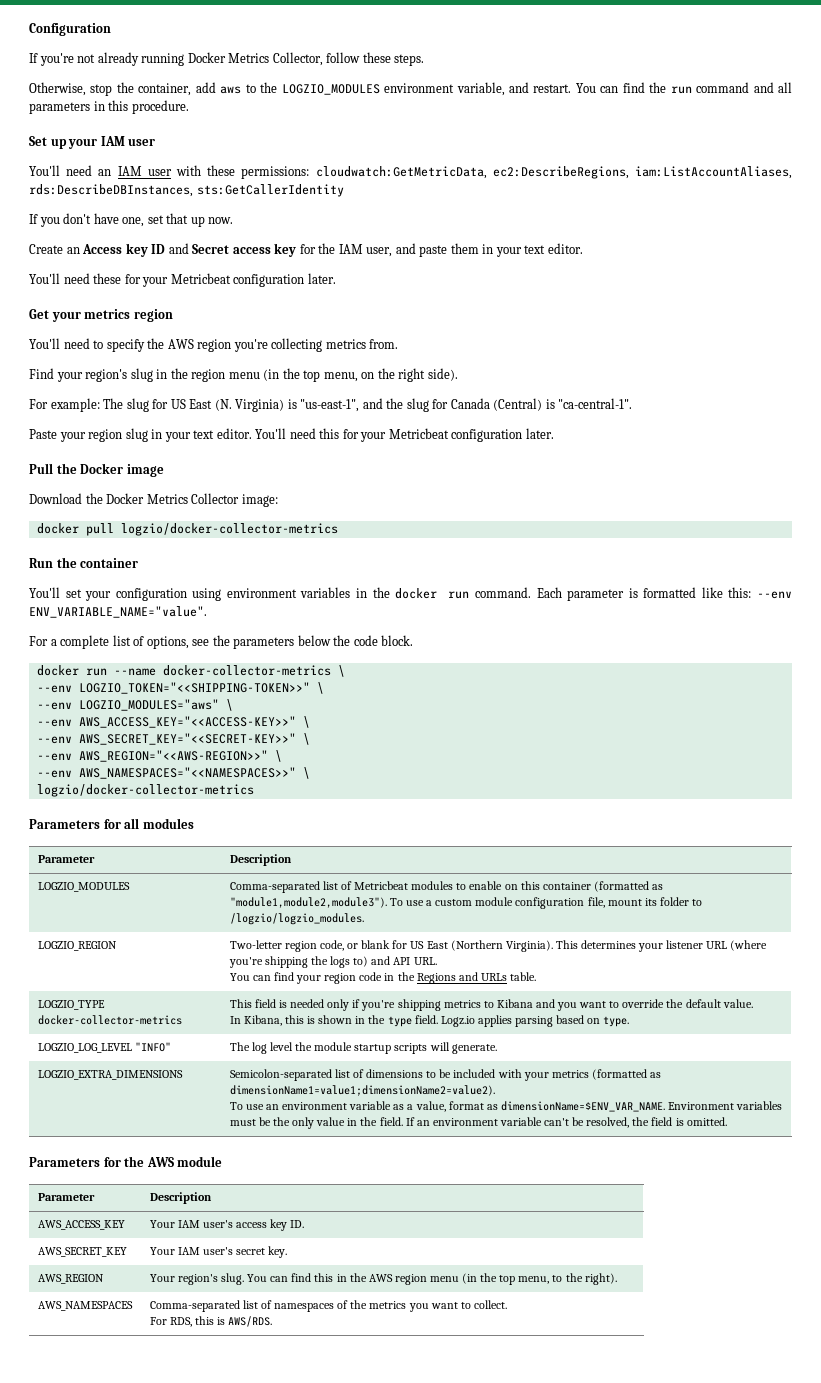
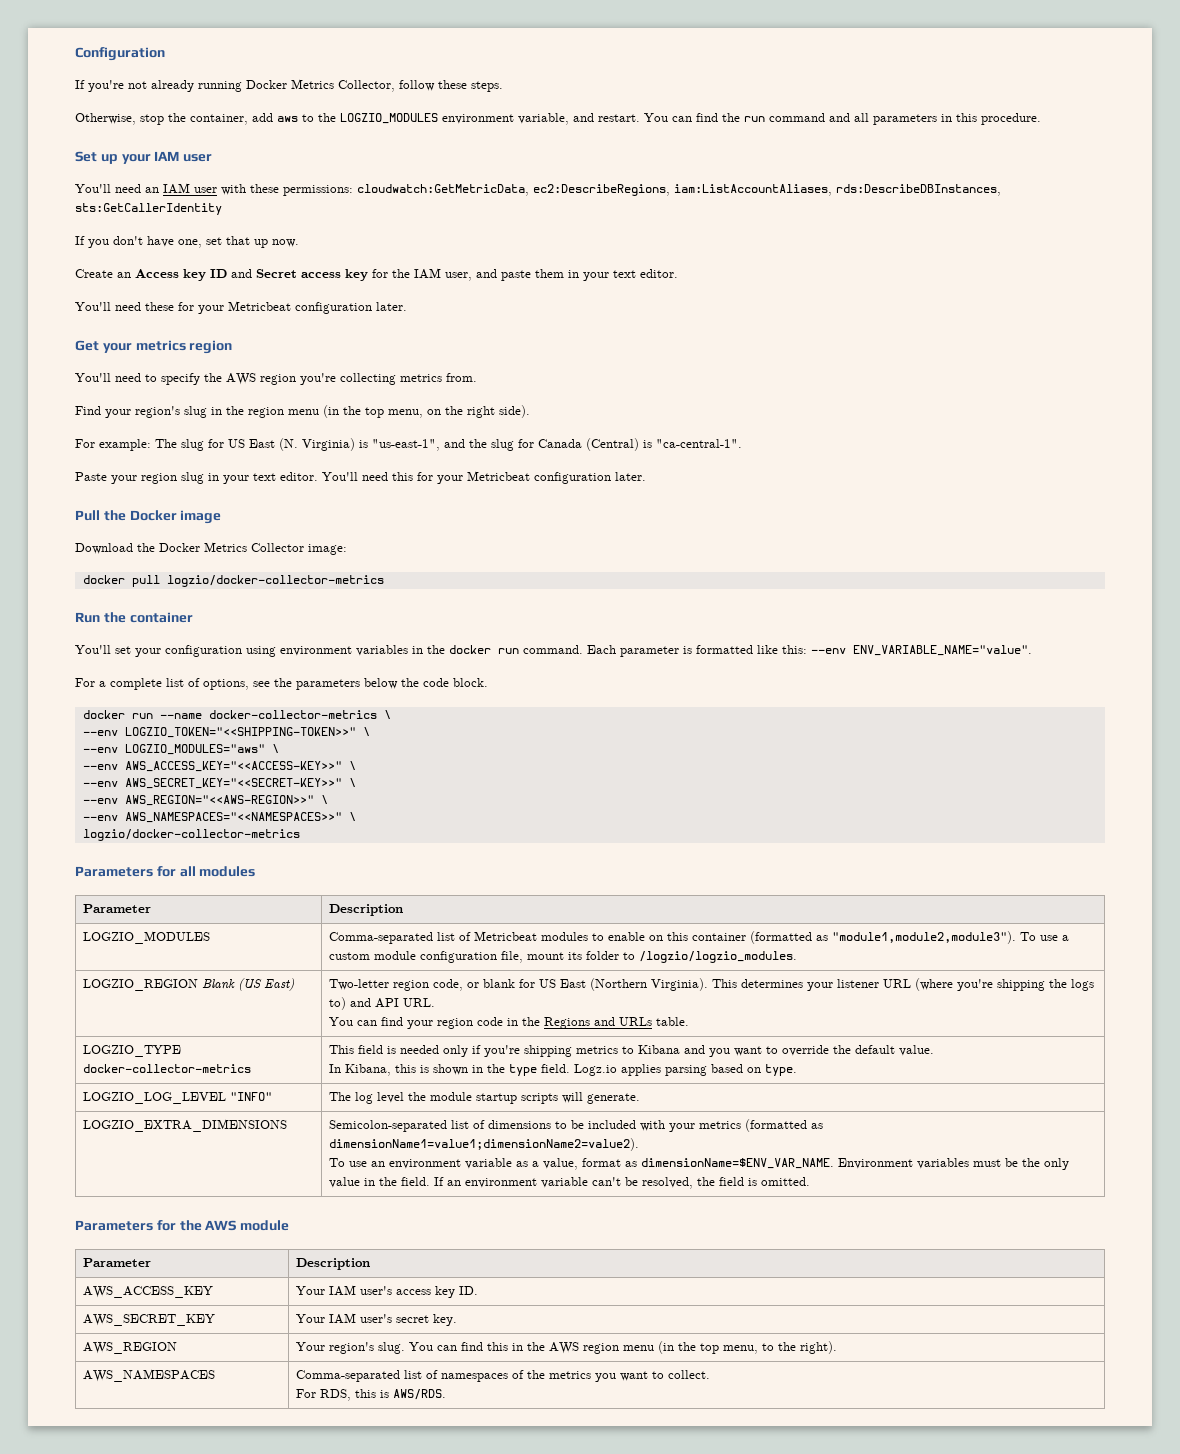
- LOGZIO_REGION | Two-letter region code, or blank for US East (Northern Virginia). This determines your listener URL (where you're shipping the logs to) and API URL.
+ LOGZIO_REGION Blank (US East) | Two-letter region code, or blank for US East (Northern Virginia). This determines your listener URL (where you're shipping the logs to) and API URL.

